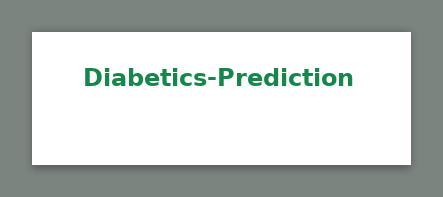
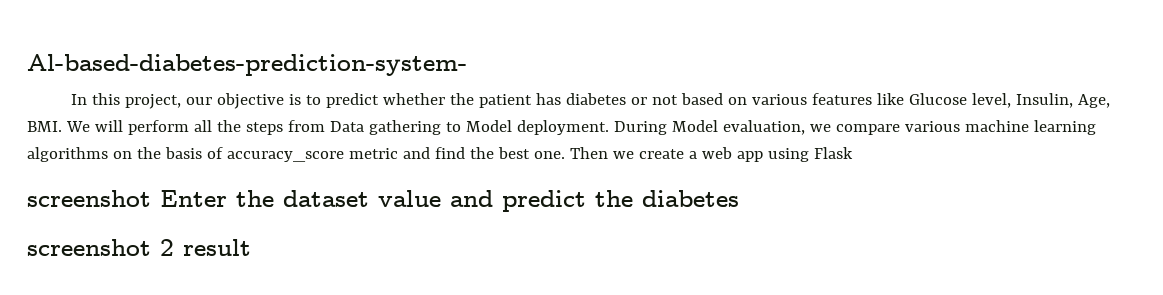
- Diabetics-Prediction
+ Al-based-diabetes-prediction-system-
+ In this project, our objective is to predict whether the patient has diabetes or not based on various features like Glucose level, Insulin, Age, BMI. We will perform all the steps from Data gathering to Model deployment. During Model evaluation, we compare various machine learning algorithms on the basis of accuracy_score metric and find the best one. Then we create a web app using Flask
+ screenshot Enter the dataset value and predict the diabetes
+ screenshot 2 result

